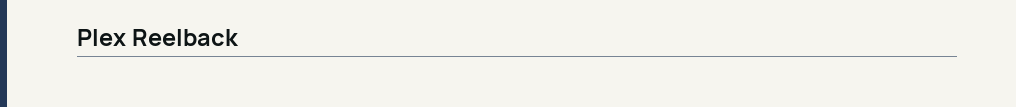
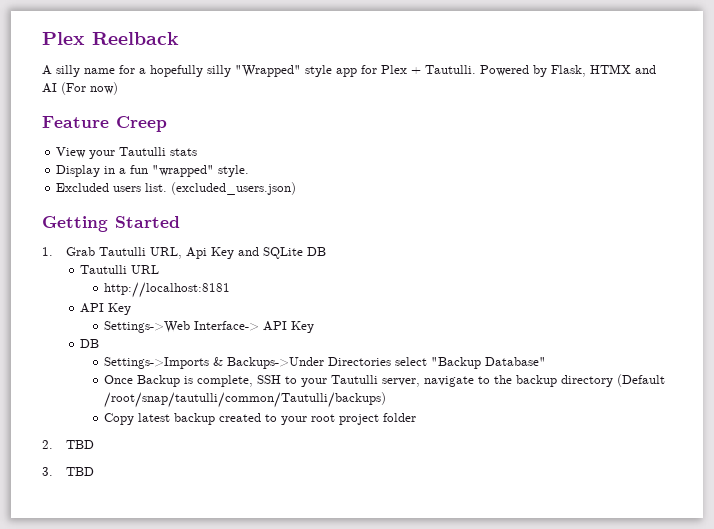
+ A silly name for a hopefully silly "Wrapped" style app for Plex + Tautulli. Powered by Flask, HTMX and AI (For now)
+ Feature Creep
+ View your Tautulli stats
+ Display in a fun "wrapped" style.
+ Excluded users list. (excluded_users.json)
+ Getting Started
+ 1. Grab Tautulli URL, Api Key and SQLite DB
+ Tautulli URL
+ http://localhost:8181
+ API Key
+ Settings->Web Interface-> API Key
+ DB
+ Settings->Imports & Backups->Under Directories select "Backup Database"
+ Once Backup is complete, SSH to your Tautulli server, navigate to the backup directory (Default /root/snap/tautulli/common/Tautulli/backups)
+ Copy latest backup created to your root project folder
+ 2. TBD
+ 3. TBD

